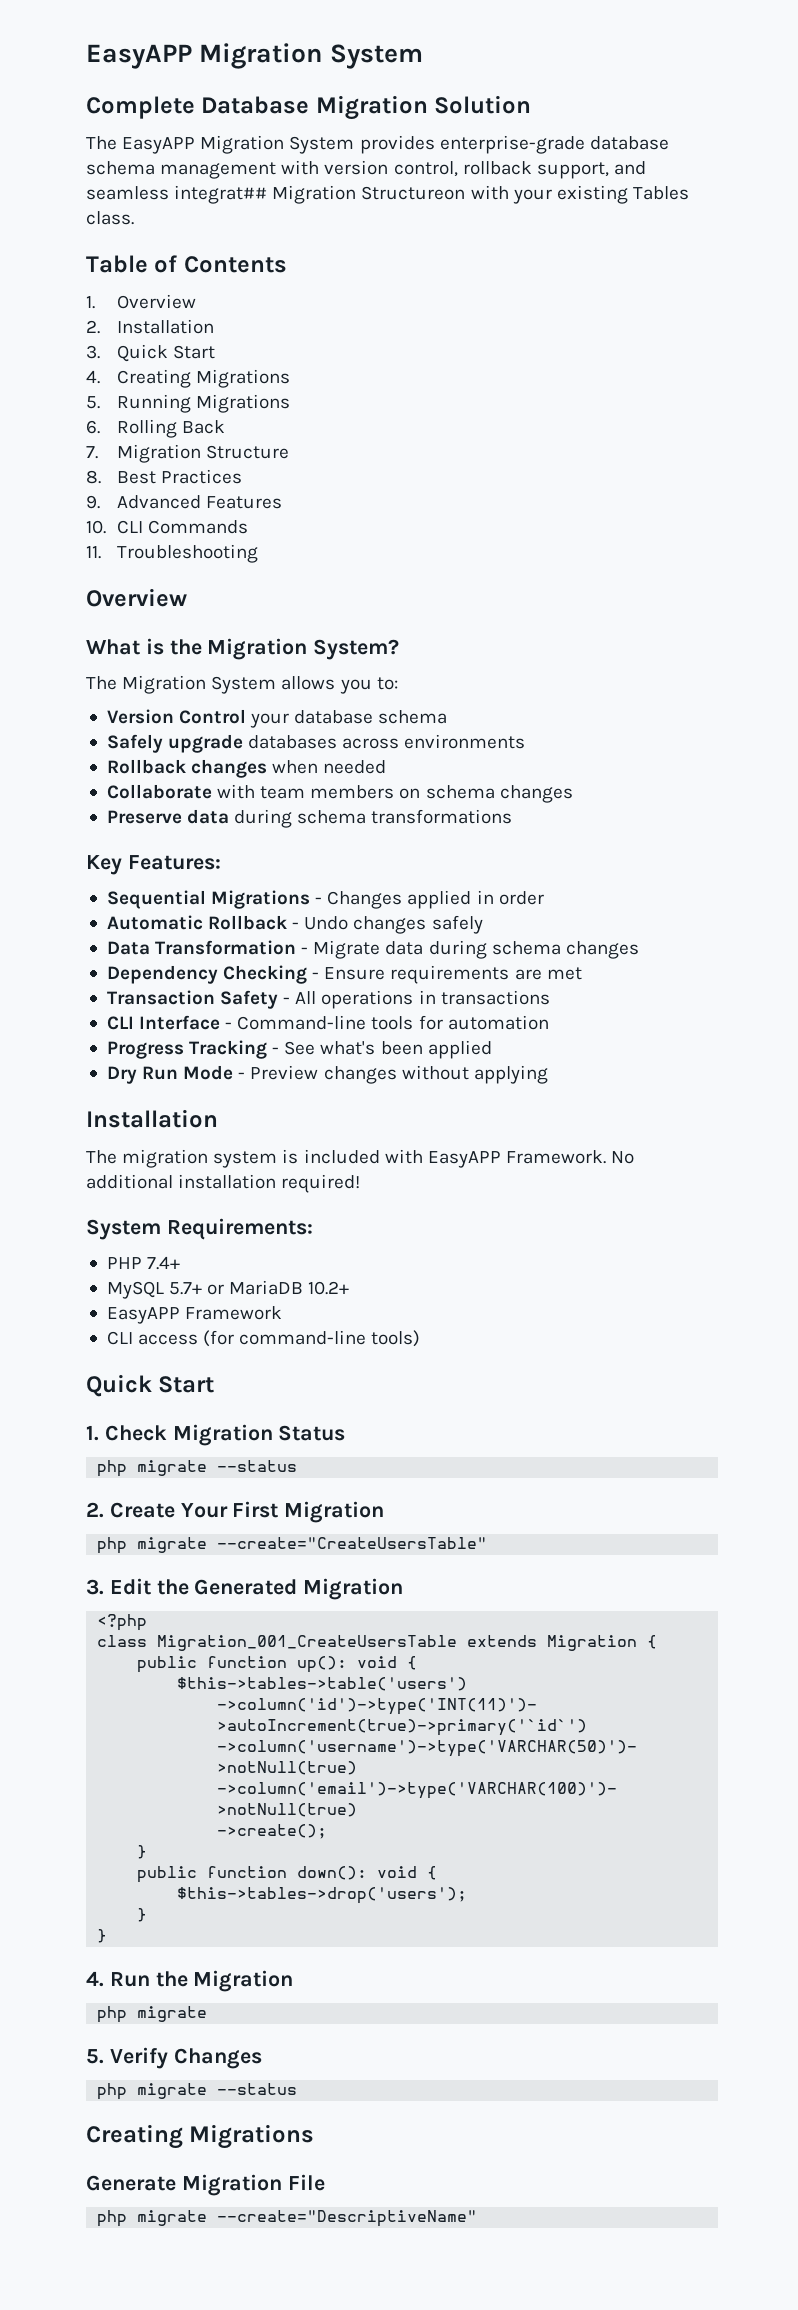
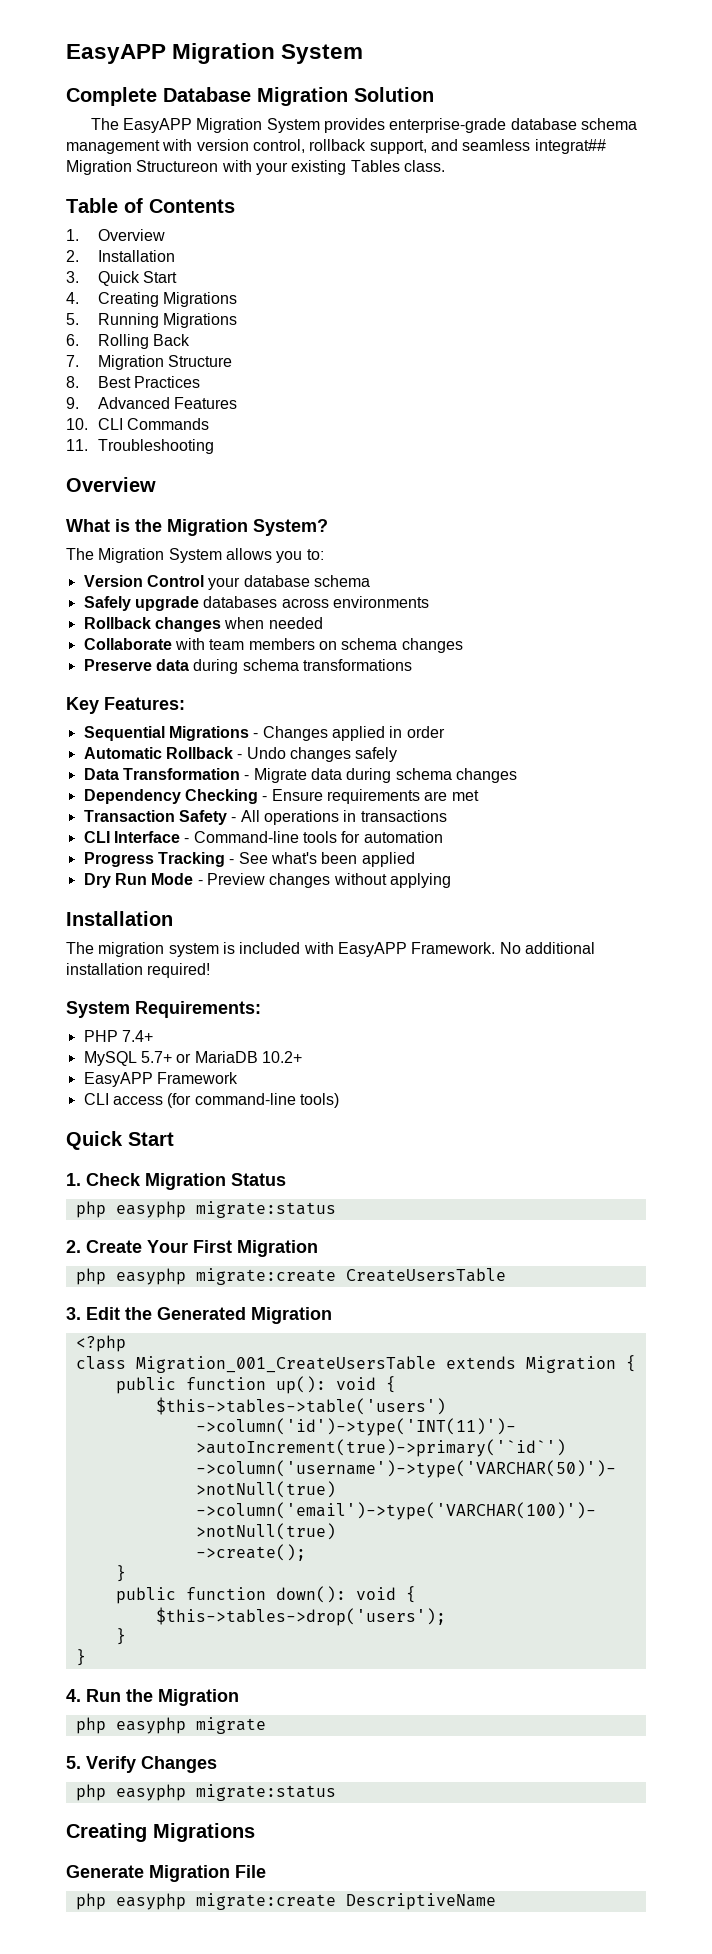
  1. Check Migration Status
- php migrate --status
+ php easyphp migrate:status
- php migrate --create="CreateUsersTable"
+ php easyphp migrate:create CreateUsersTable
  4. Run the Migration
- php migrate
+ php easyphp migrate
  5. Verify Changes
- php migrate --status
+ php easyphp migrate:status
- php migrate --create="DescriptiveName"
+ php easyphp migrate:create DescriptiveName

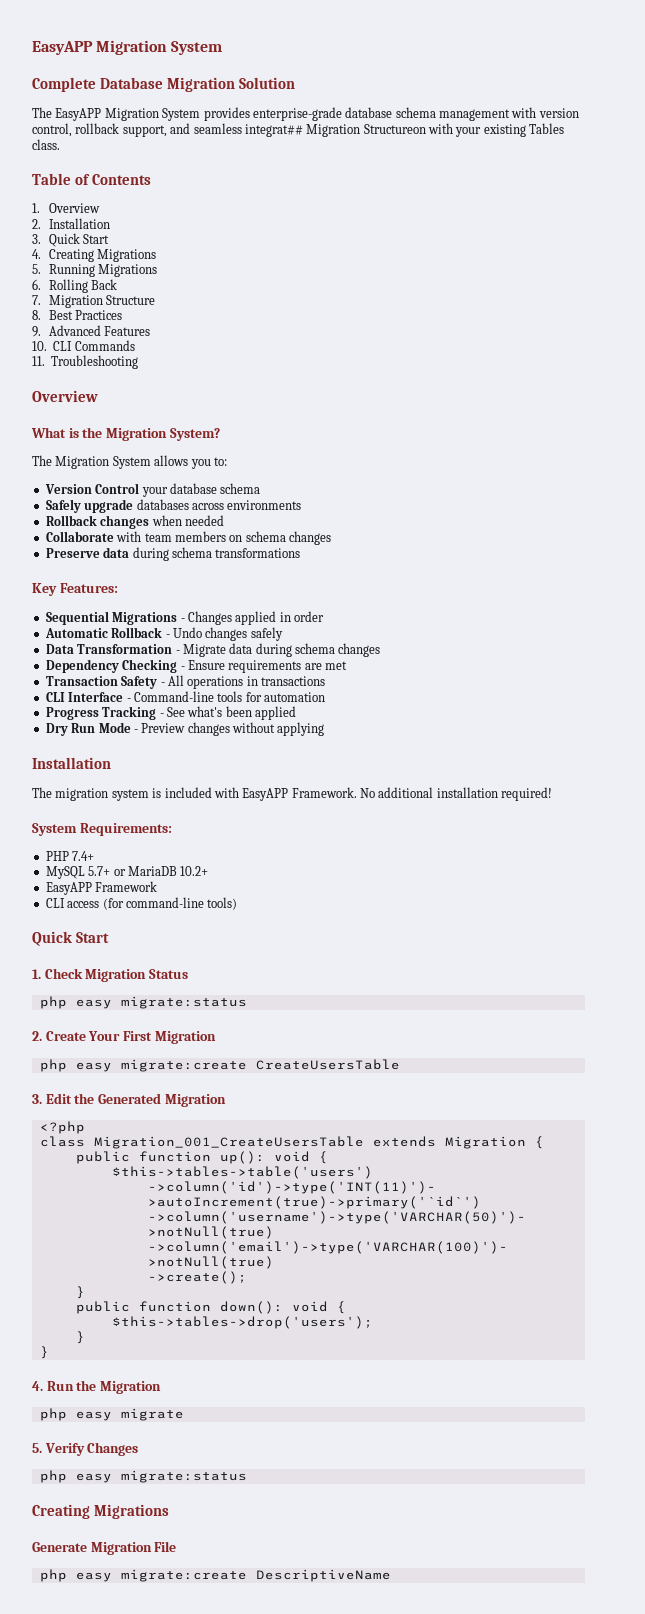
  1. Check Migration Status
- php easyphp migrate:status
+ php easy migrate:status
- php easyphp migrate:create CreateUsersTable
+ php easy migrate:create CreateUsersTable
- php easyphp migrate
+ php easy migrate
  5. Verify Changes
- php easyphp migrate:status
+ php easy migrate:status
- php easyphp migrate:create DescriptiveName
+ php easy migrate:create DescriptiveName

